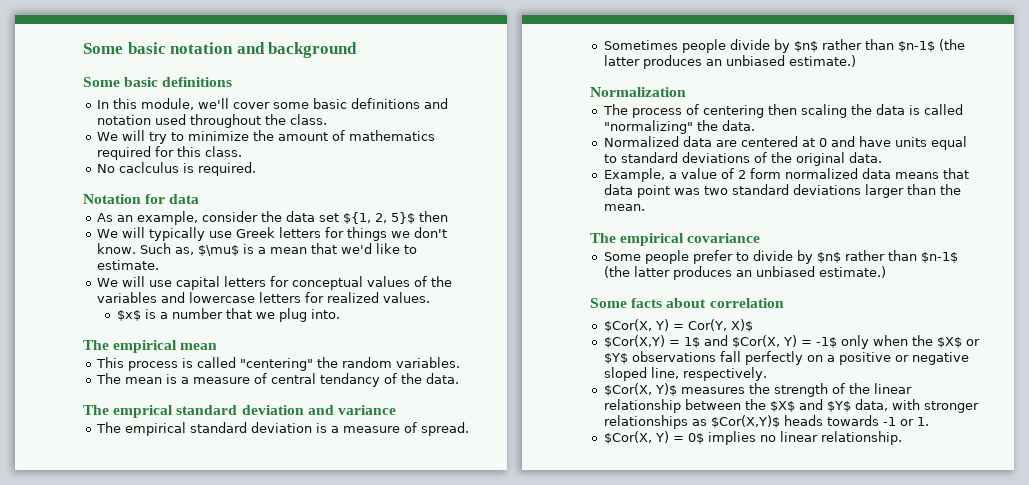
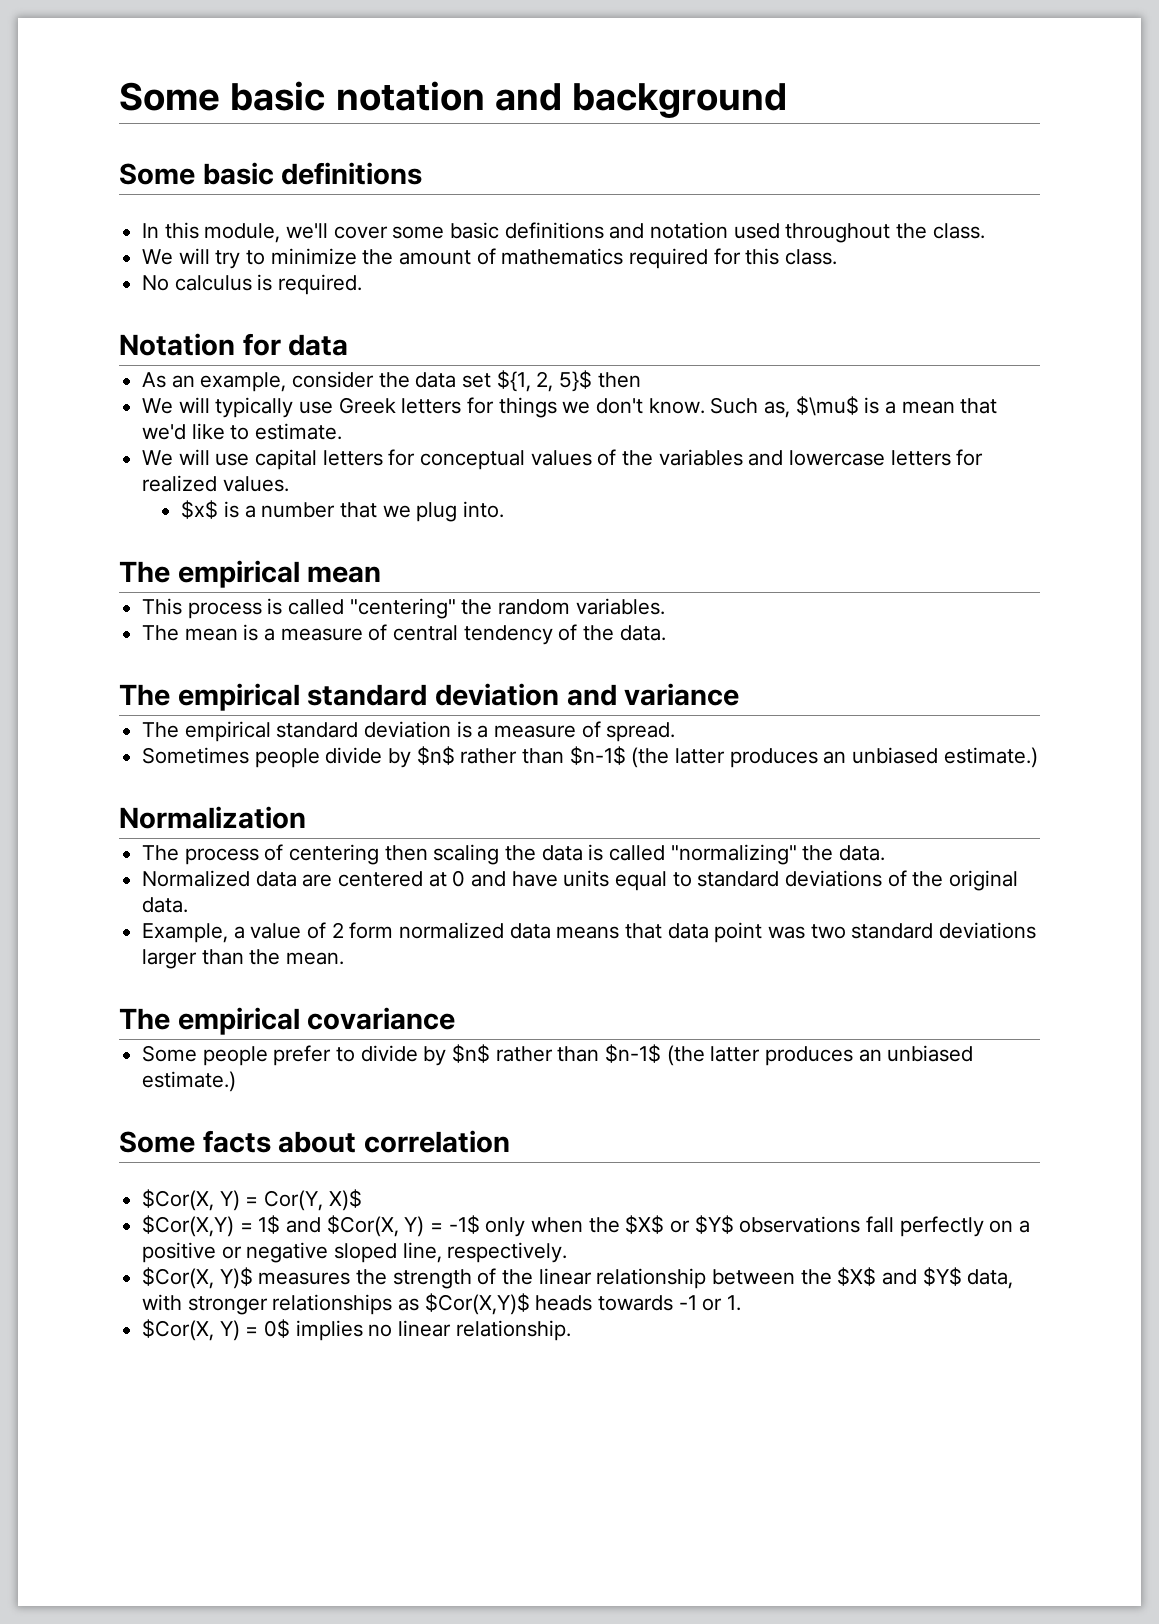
- No caclculus is required.
+ No calculus is required.
- The mean is a measure of central tendancy of the data.
+ The mean is a measure of central tendency of the data.
- The emprical standard deviation and variance
+ The empirical standard deviation and variance

